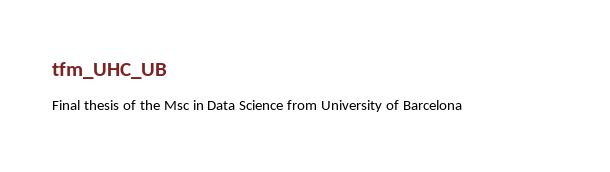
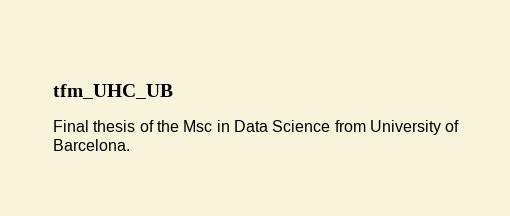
- Final thesis of the Msc in Data Science from University of Barcelona
+ Final thesis of the Msc in Data Science from University of Barcelona.

